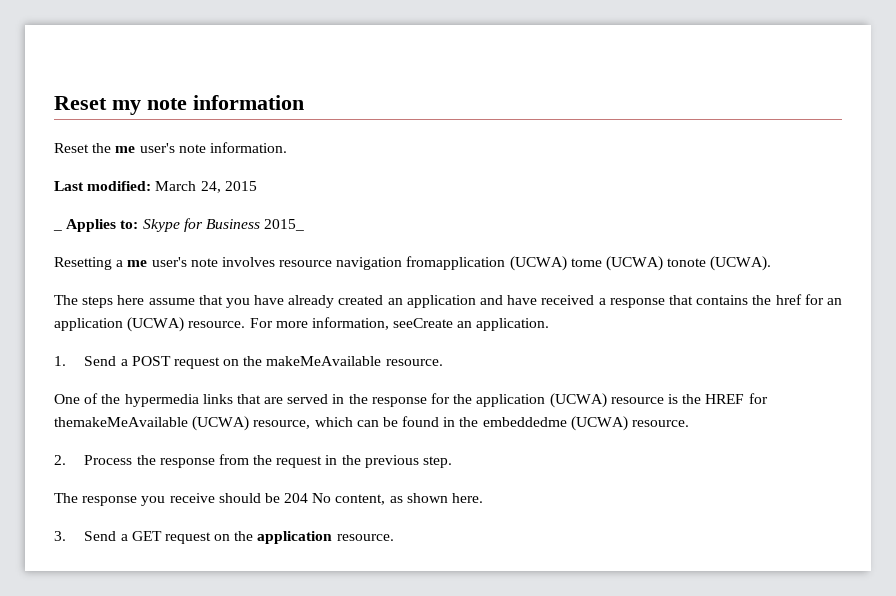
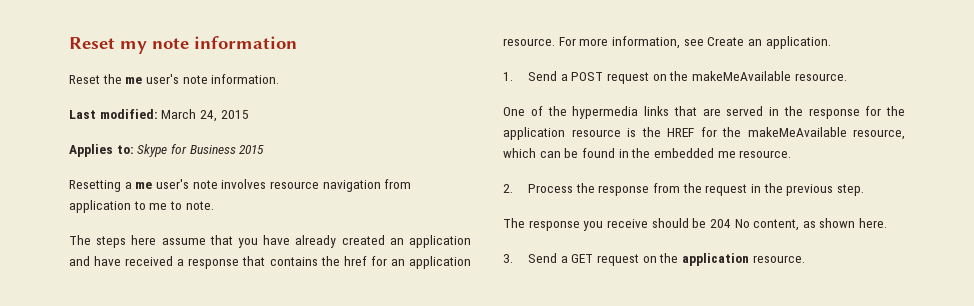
- _ Applies to: Skype for Business 2015_
+ Applies to: Skype for Business 2015
- Resetting a me user's note involves resource navigation fromapplication (UCWA) tome (UCWA) tonote (UCWA).
+ Resetting a me user's note involves resource navigation from application to me to note.
- The steps here assume that you have already created an application and have received a response that contains the href for an application (UCWA) resource.
+ The steps here assume that you have already created an application and have received a response that contains the href for an application resource.
- For more information, seeCreate an application.
+ For more information, see Create an application.
- One of the hypermedia links that are served in the response for the application (UCWA) resource is the HREF for themakeMeAvailable (UCWA) resource, which can be found in the embeddedme (UCWA) resource.
+ One of the hypermedia links that are served in the response for the application resource is the HREF for the makeMeAvailable resource, which can be found in the embedded me resource.

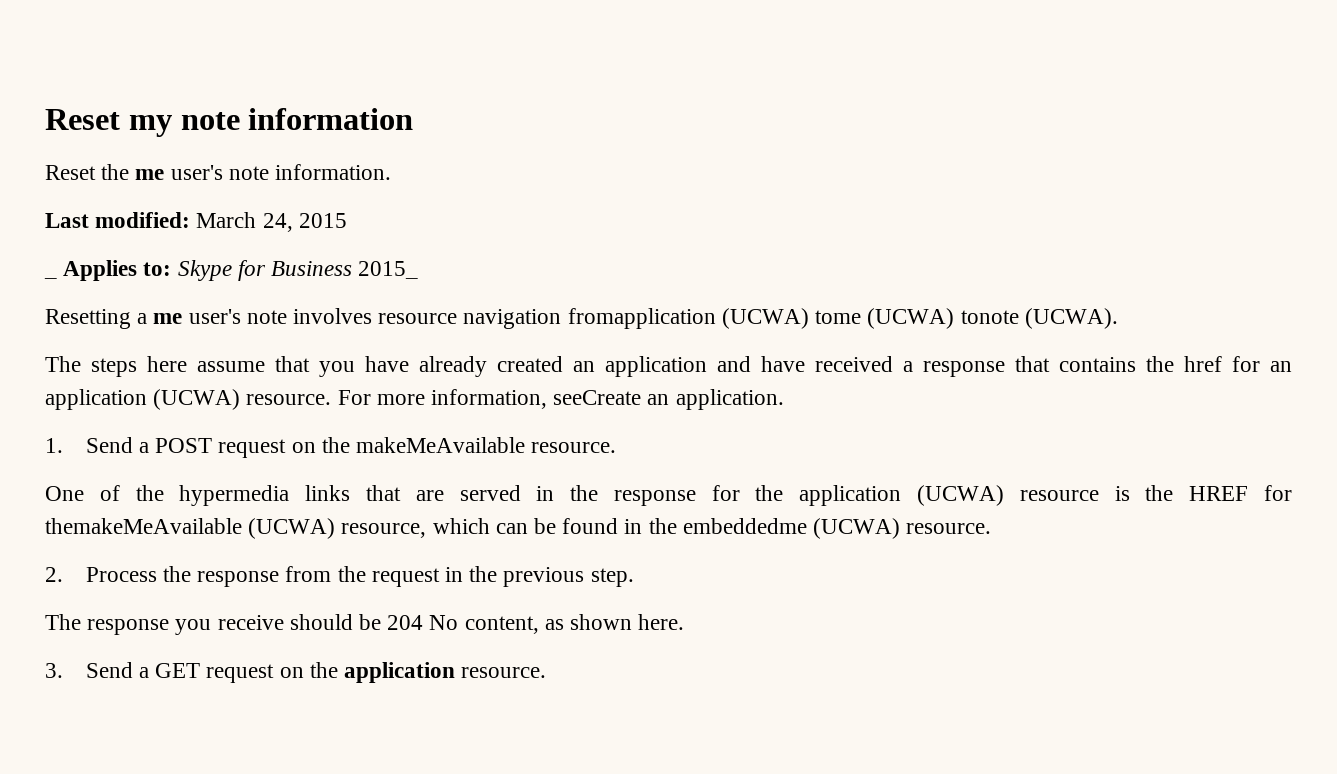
- Applies to: Skype for Business 2015
+ _ Applies to: Skype for Business 2015_
- Resetting a me user's note involves resource navigation from application to me to note.
+ Resetting a me user's note involves resource navigation fromapplication (UCWA) tome (UCWA) tonote (UCWA).
- The steps here assume that you have already created an application and have received a response that contains the href for an application resource.
+ The steps here assume that you have already created an application and have received a response that contains the href for an application (UCWA) resource.
- For more information, see Create an application.
+ For more information, seeCreate an application.
- One of the hypermedia links that are served in the response for the application resource is the HREF for the makeMeAvailable resource, which can be found in the embedded me resource.
+ One of the hypermedia links that are served in the response for the application (UCWA) resource is the HREF for themakeMeAvailable (UCWA) resource, which can be found in the embeddedme (UCWA) resource.

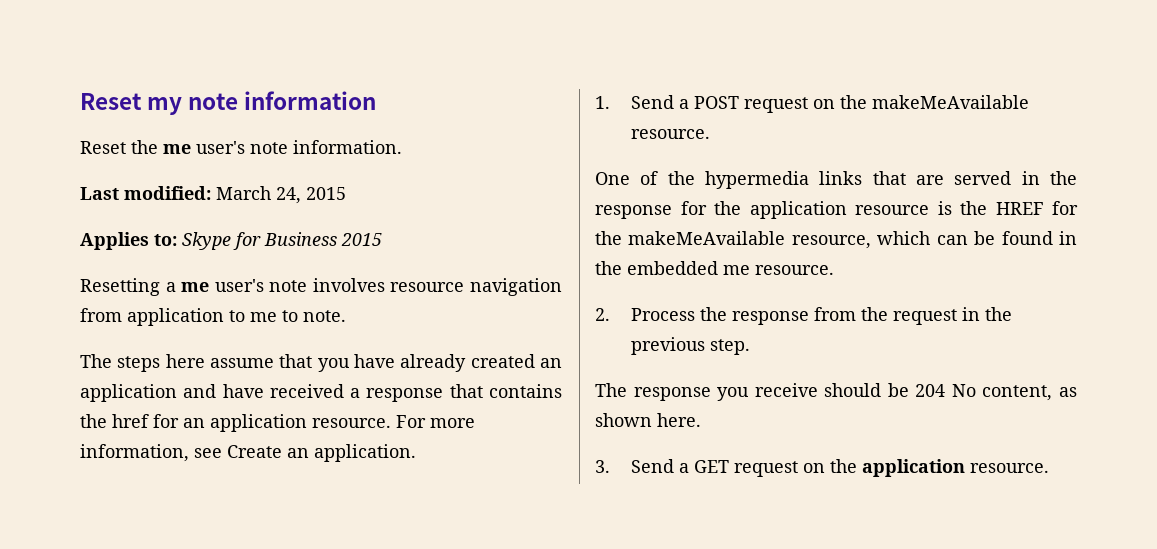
- _ Applies to: Skype for Business 2015_
+ Applies to: Skype for Business 2015
- Resetting a me user's note involves resource navigation fromapplication (UCWA) tome (UCWA) tonote (UCWA).
+ Resetting a me user's note involves resource navigation from application to me to note.
- The steps here assume that you have already created an application and have received a response that contains the href for an application (UCWA) resource.
+ The steps here assume that you have already created an application and have received a response that contains the href for an application resource.
- For more information, seeCreate an application.
+ For more information, see Create an application.
- One of the hypermedia links that are served in the response for the application (UCWA) resource is the HREF for themakeMeAvailable (UCWA) resource, which can be found in the embeddedme (UCWA) resource.
+ One of the hypermedia links that are served in the response for the application resource is the HREF for the makeMeAvailable resource, which can be found in the embedded me resource.

